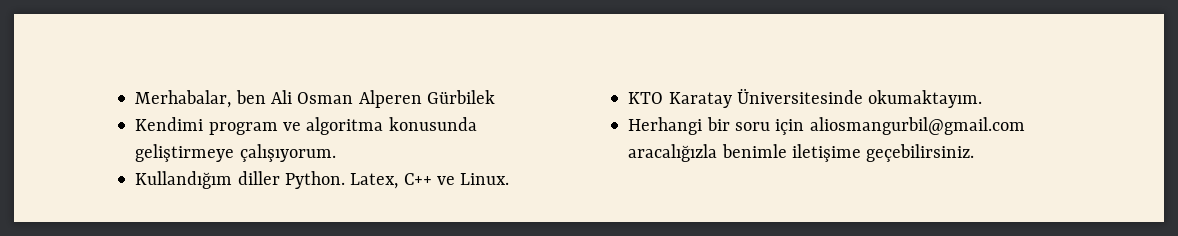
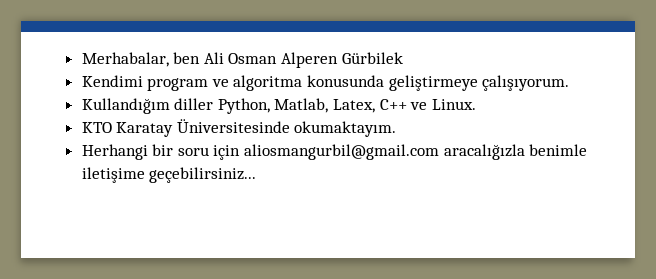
- Kullandığım diller Python. Latex, C++ ve Linux.
+ Kullandığım diller Python, Matlab, Latex, C++ ve Linux.
- Herhangi bir soru için aliosmangurbil@gmail.com aracalığızla benimle iletişime geçebilirsiniz.
+ Herhangi bir soru için aliosmangurbil@gmail.com aracalığızla benimle iletişime geçebilirsiniz...

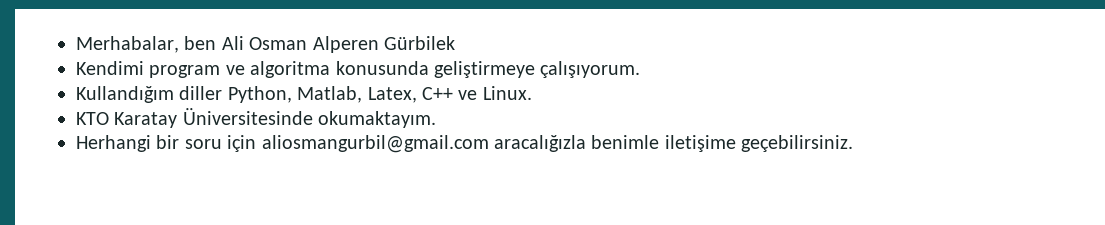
- Herhangi bir soru için aliosmangurbil@gmail.com aracalığızla benimle iletişime geçebilirsiniz...
+ Herhangi bir soru için aliosmangurbil@gmail.com aracalığızla benimle iletişime geçebilirsiniz.

